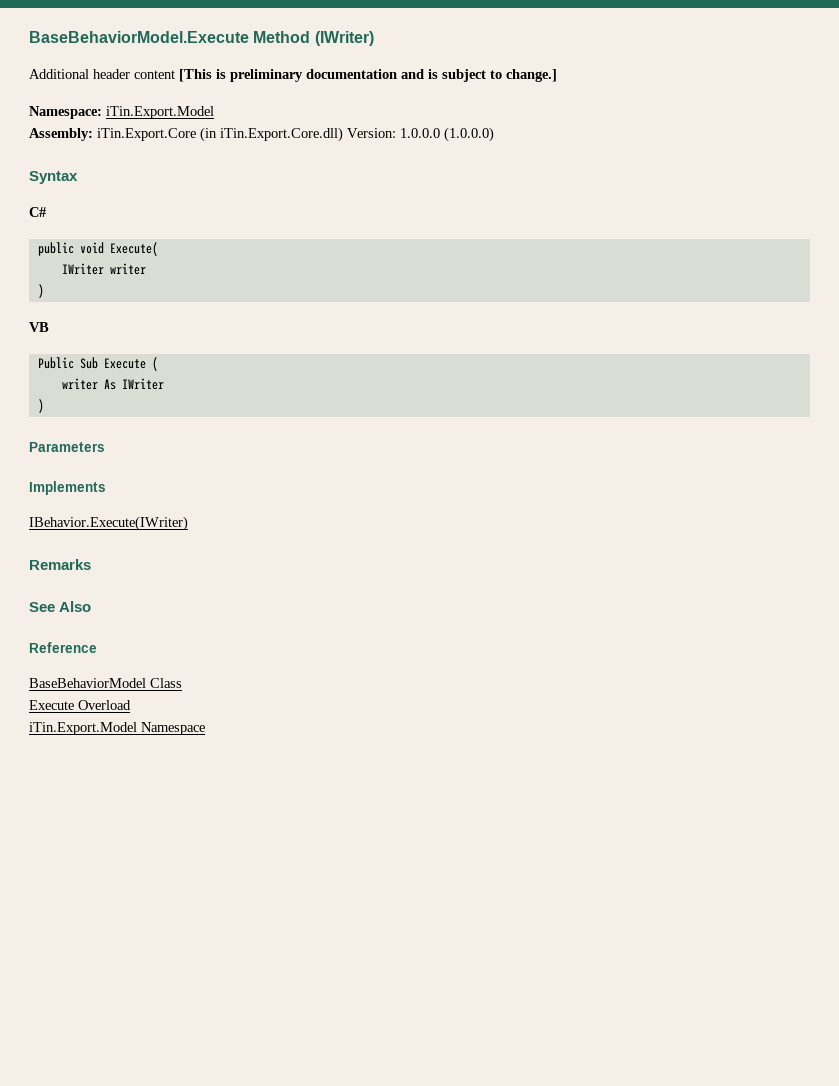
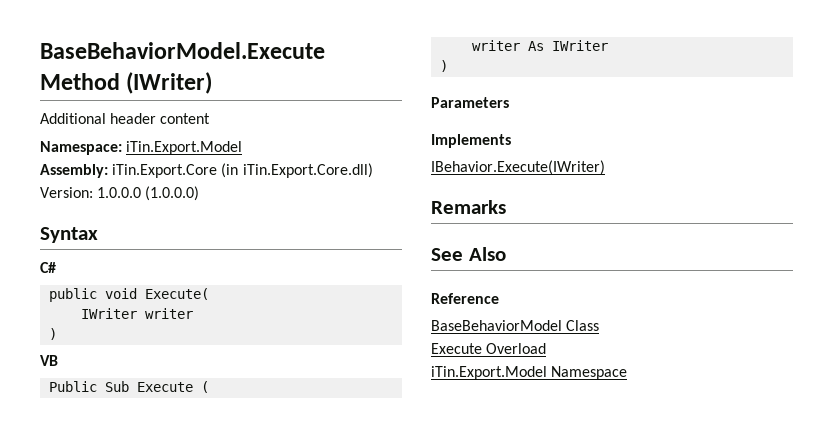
- Additional header content [This is preliminary documentation and is subject to change.]
+ Additional header content

